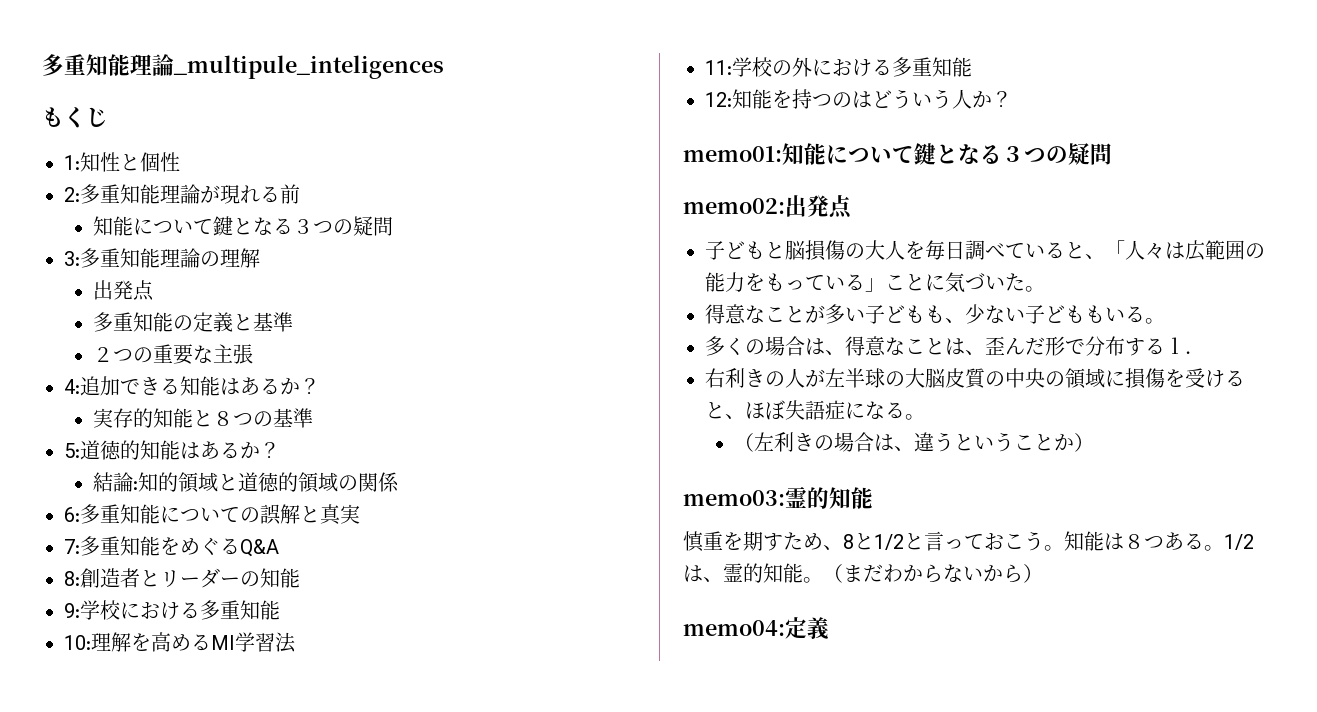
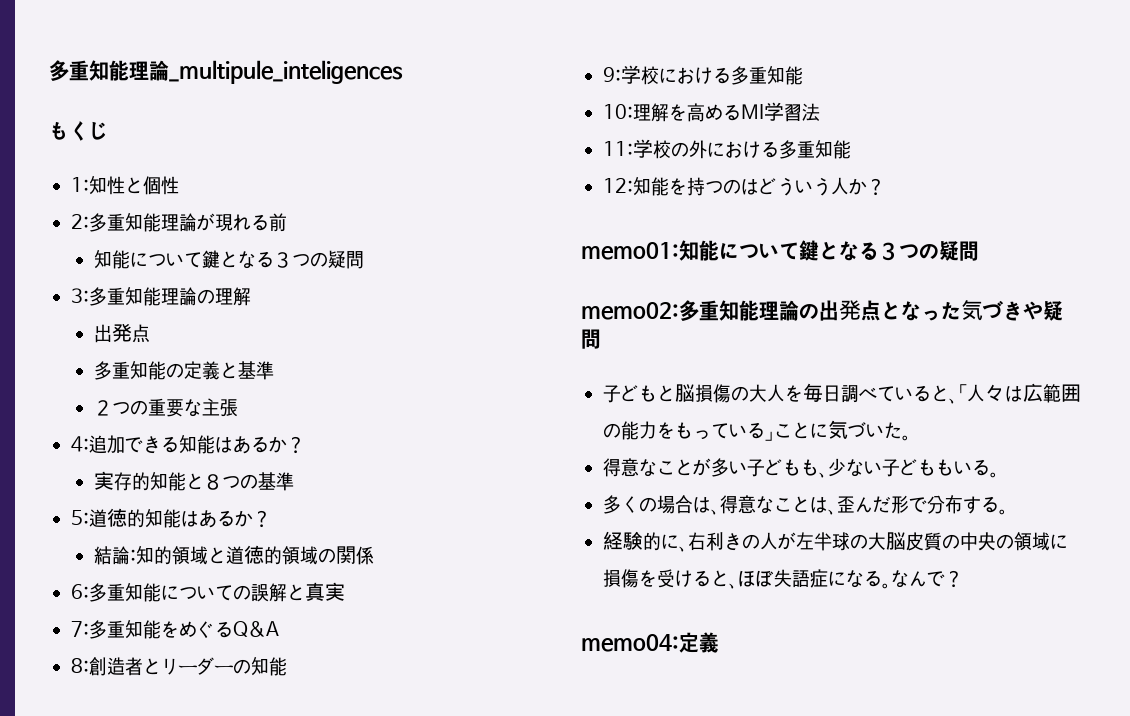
- memo02:出発点
+ memo02:多重知能理論の出発点となった気づきや疑問
- 多くの場合は、得意なことは、歪んだ形で分布するｌ．
- 右利きの人が左半球の大脳皮質の中央の領域に損傷を受けると、ほぼ失語症になる。
- （左利きの場合は、違うということか）
- memo03:霊的知能
- 慎重を期すため、8と1/2と言っておこう。知能は８つある。1/2は、霊的知能。（まだわからないから）
+ 多くの場合は、得意なことは、歪んだ形で分布する。
+ 経験的に、右利きの人が左半球の大脳皮質の中央の領域に損傷を受けると、ほぼ失語症になる。なんで？

